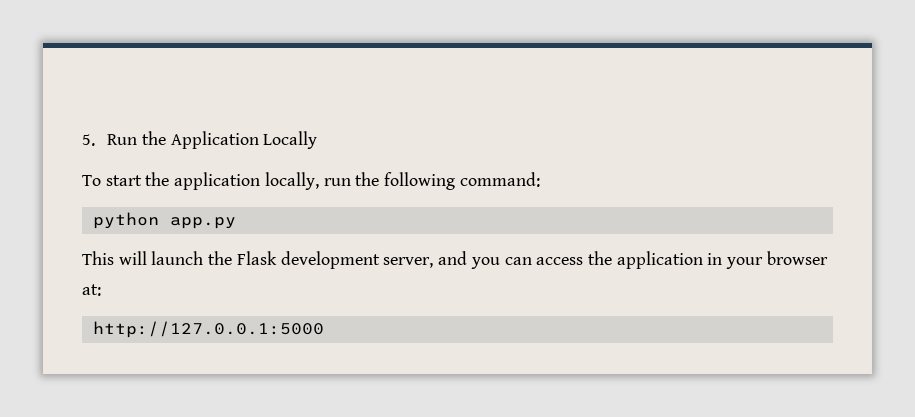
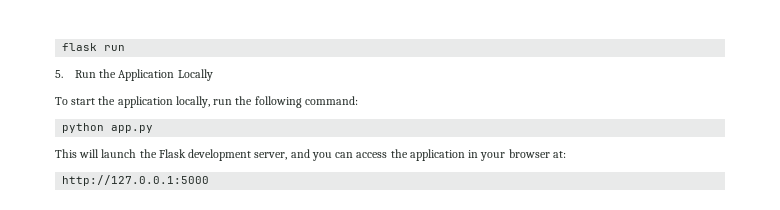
+ flask run

